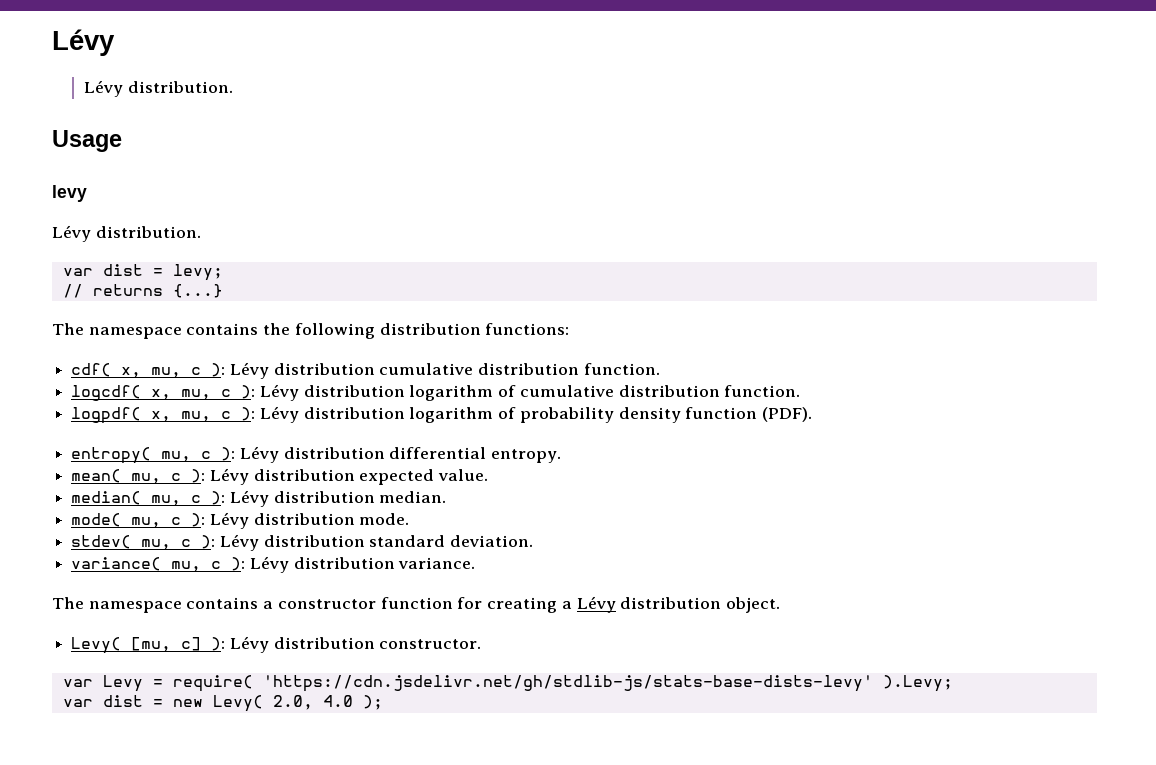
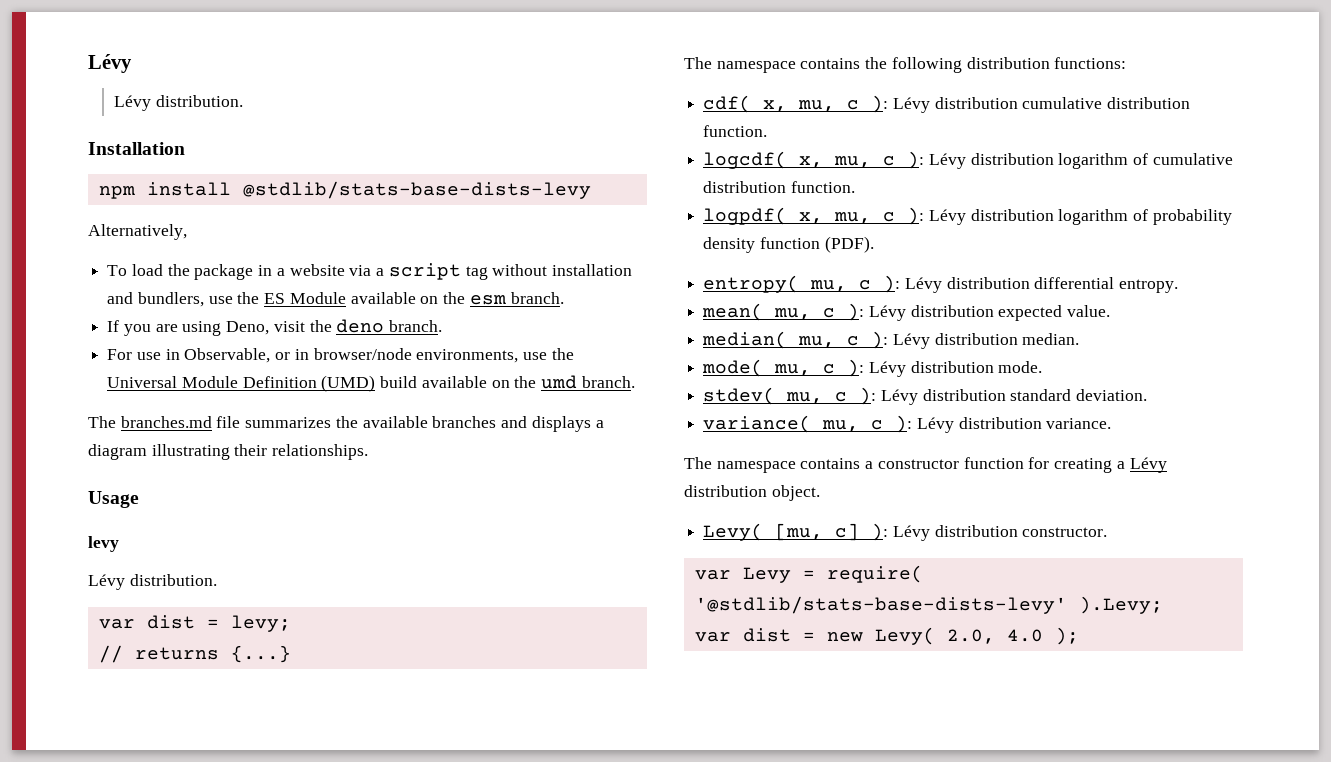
+ Installation
+ npm install @stdlib/stats-base-dists-levy
+ Alternatively,
+ To load the package in a website via a script tag without installation and bundlers, use the ES Module available on the esm branch.
+ If you are using Deno, visit the deno branch.
+ For use in Observable, or in browser/node environments, use the Universal Module Definition (UMD) build available on the umd branch.
+ The branches.md file summarizes the available branches and displays a diagram illustrating their relationships.
- var Levy = require( 'https://cdn.jsdelivr.net/gh/stdlib-js/stats-base-dists-levy' ).Levy;
+ var Levy = require( '@stdlib/stats-base-dists-levy' ).Levy;

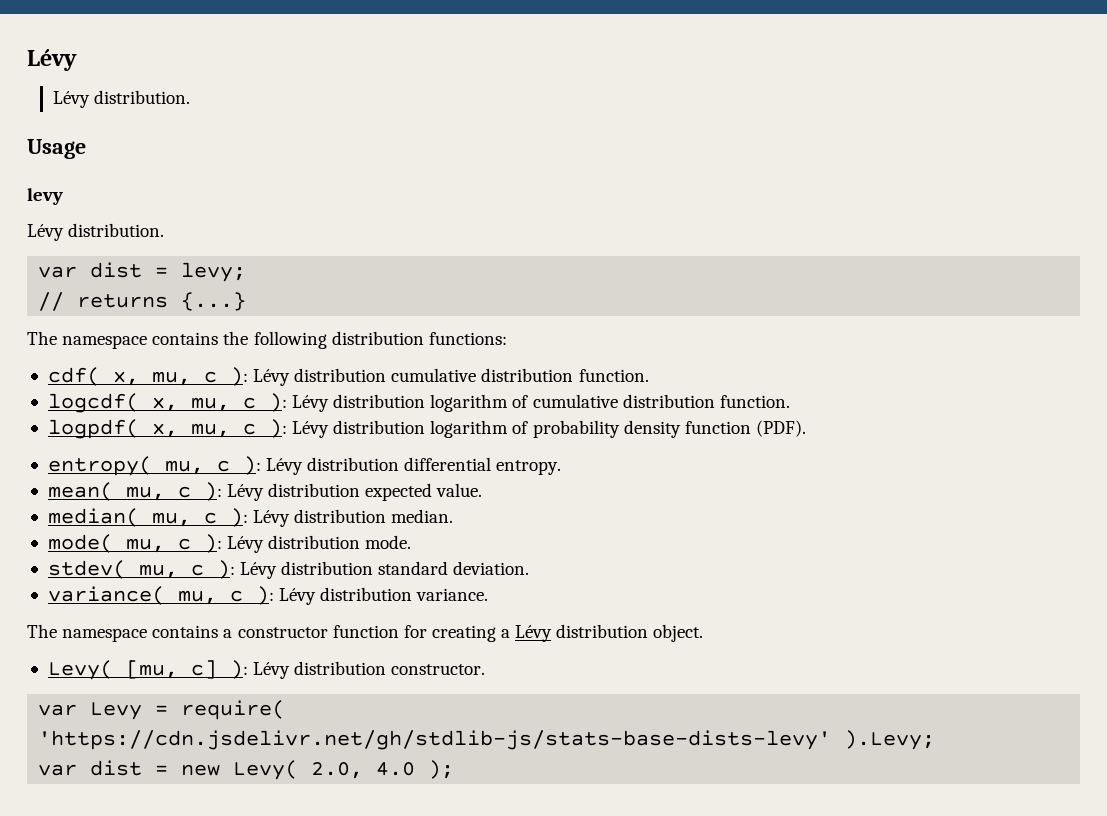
- Installation
- npm install @stdlib/stats-base-dists-levy
- Alternatively,
- To load the package in a website via a script tag without installation and bundlers, use the ES Module available on the esm branch.
- If you are using Deno, visit the deno branch.
- For use in Observable, or in browser/node environments, use the Universal Module Definition (UMD) build available on the umd branch.
- The branches.md file summarizes the available branches and displays a diagram illustrating their relationships.
- var Levy = require( '@stdlib/stats-base-dists-levy' ).Levy;
+ var Levy = require( 'https://cdn.jsdelivr.net/gh/stdlib-js/stats-base-dists-levy' ).Levy;

